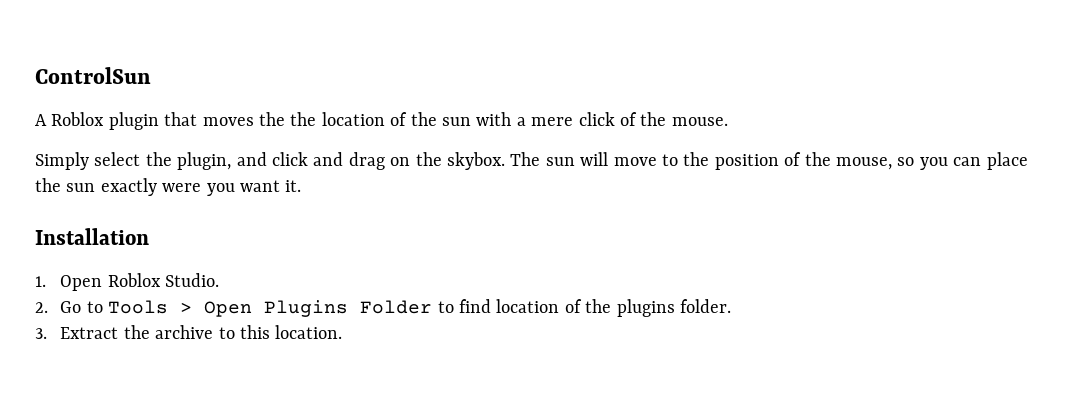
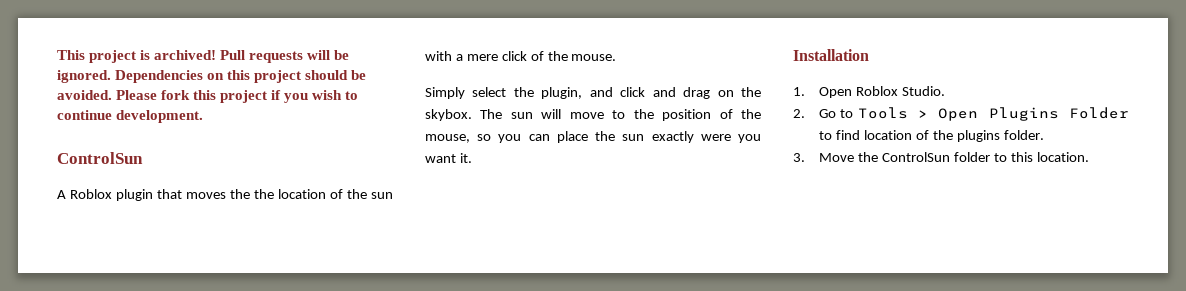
+ This project is archived! Pull requests will be ignored. Dependencies on this project should be avoided. Please fork this project if you wish to continue development.
- 3. Extract the archive to this location.
+ 3. Move the ControlSun folder to this location.

